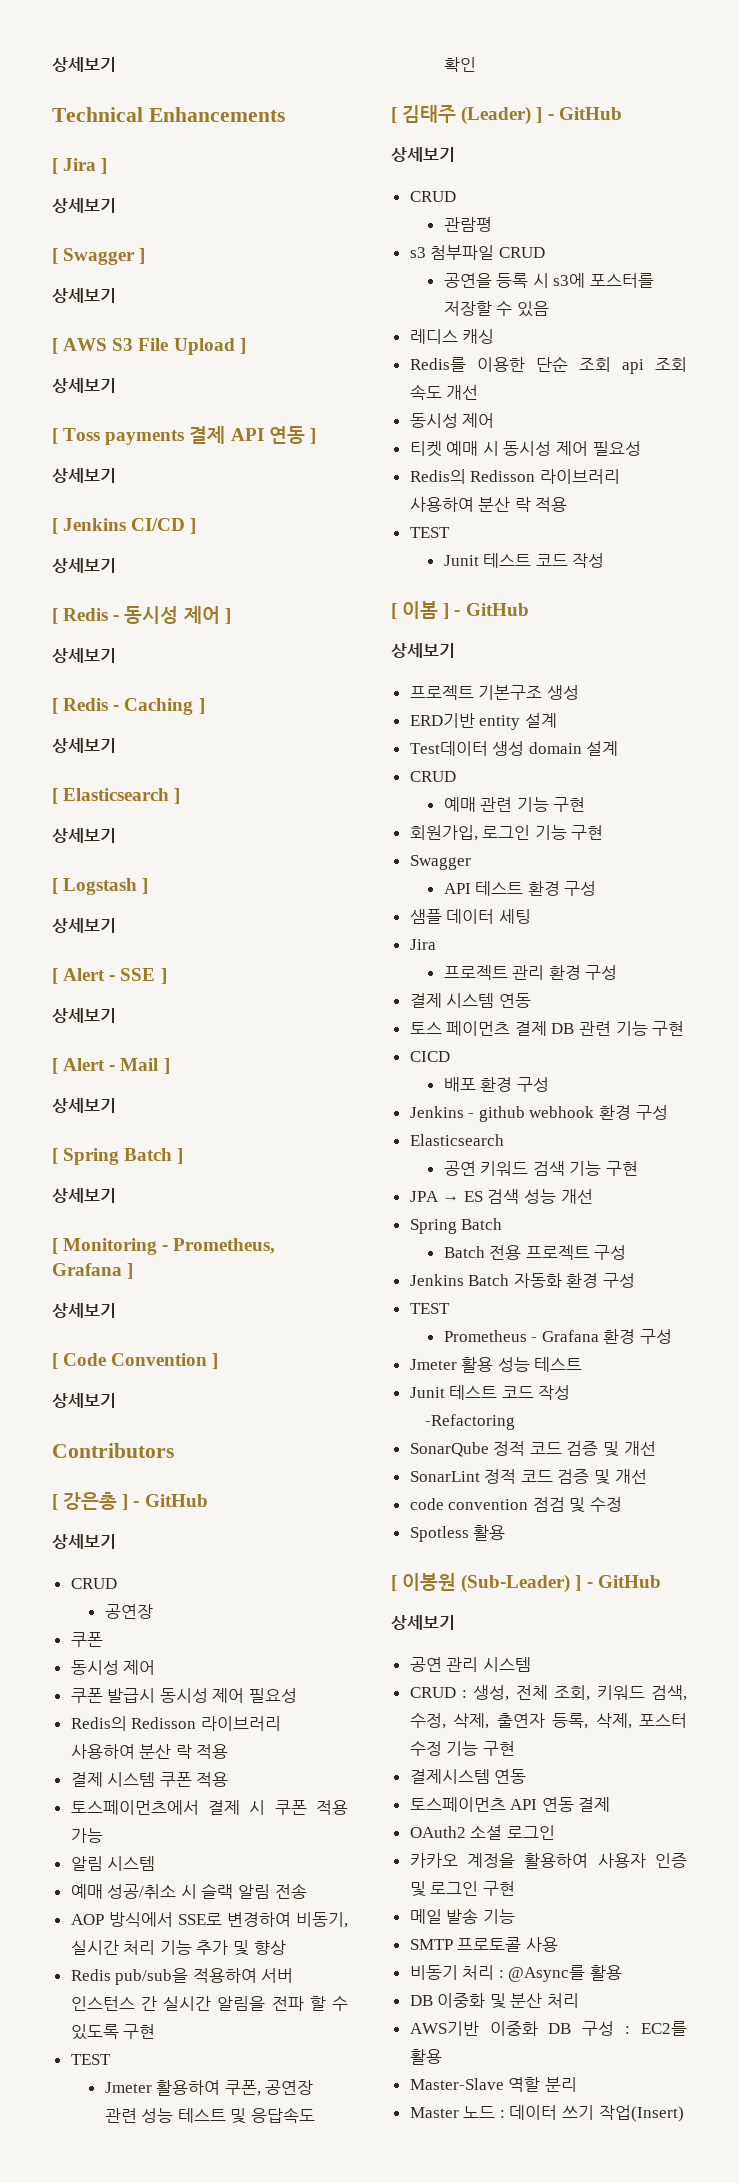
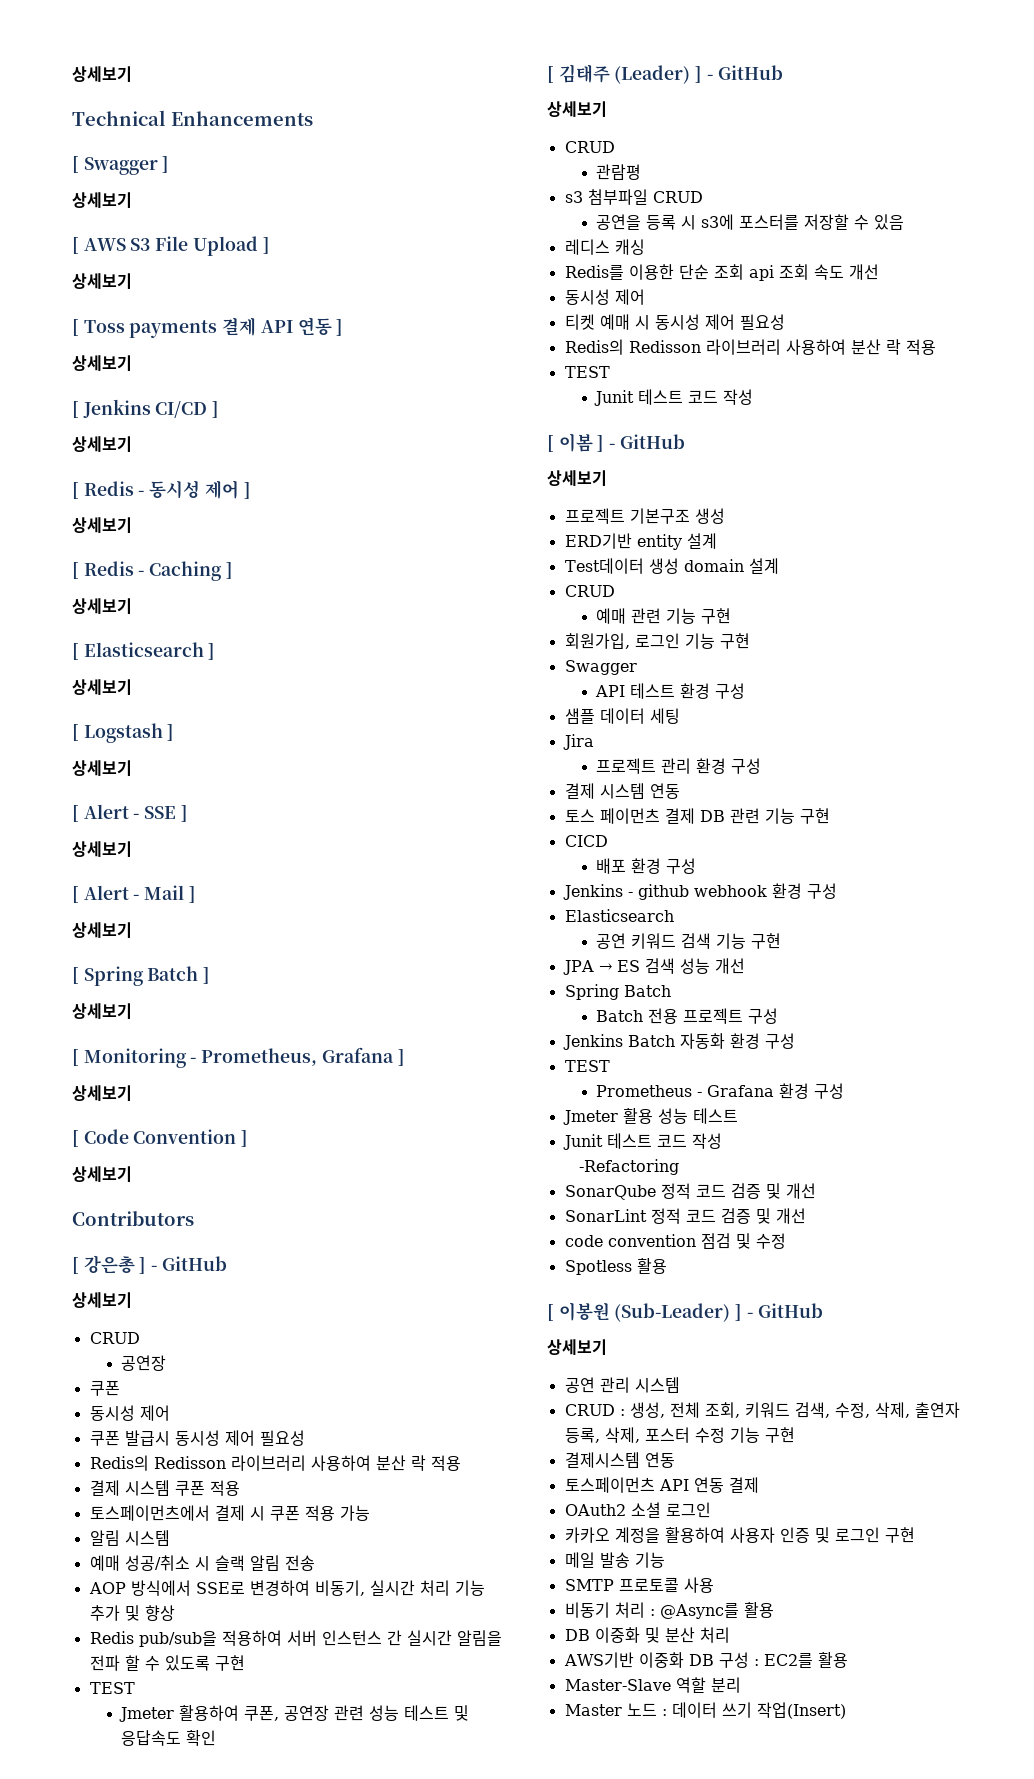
- [ Jira ]
- 상세보기

